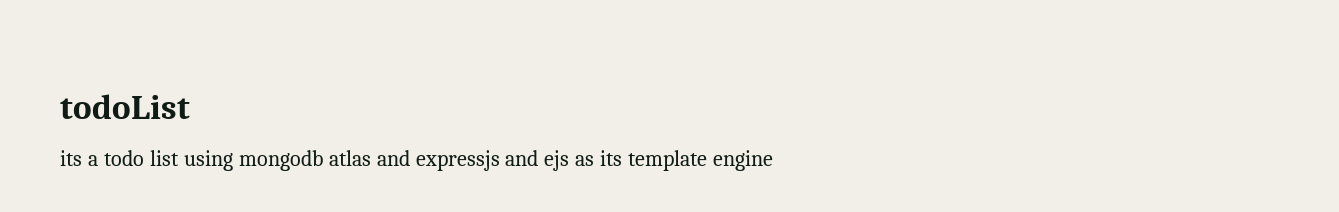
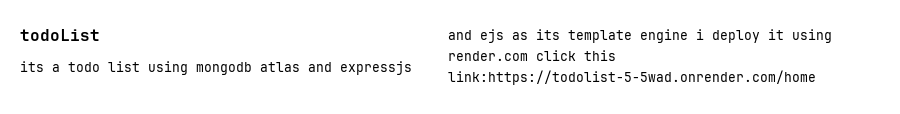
- its a todo list using mongodb atlas and expressjs and ejs as its template engine
+ its a todo list using mongodb atlas and expressjs and ejs as its template engine i deploy it using render.com click this link:https://todolist-5-5wad.onrender.com/home

